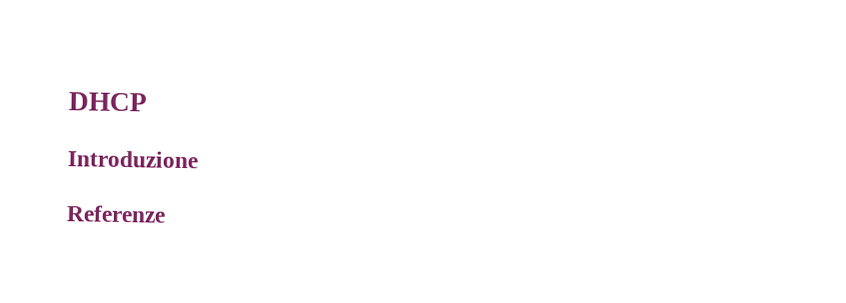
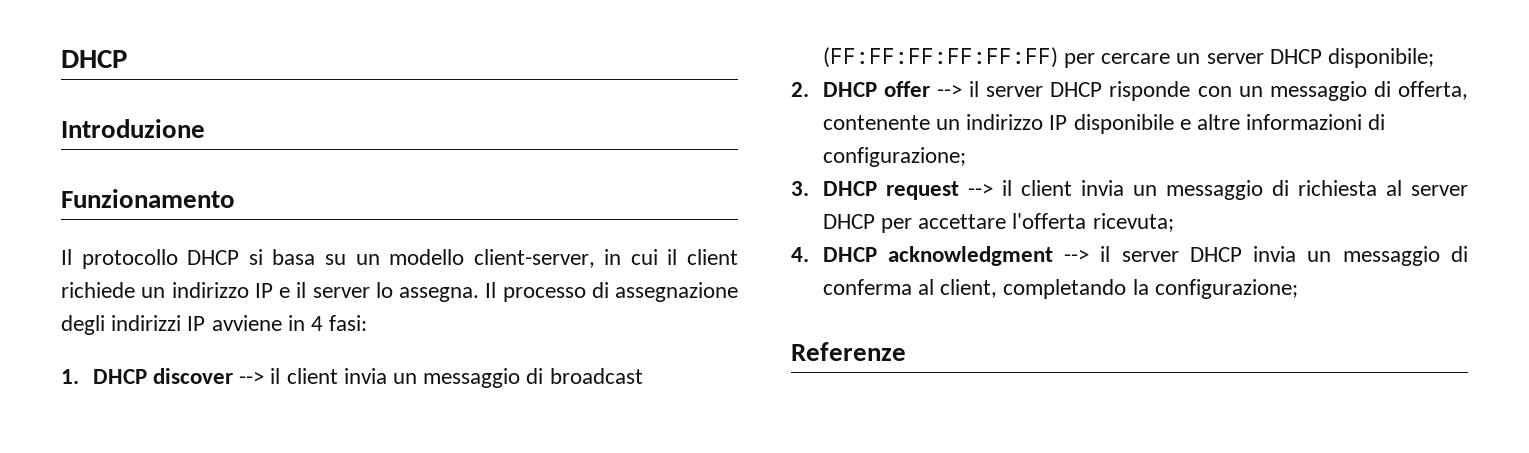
+ Funzionamento
+ Il protocollo DHCP si basa su un modello client-server, in cui il client richiede un indirizzo IP e il server lo assegna. Il processo di assegnazione degli indirizzi IP avviene in 4 fasi:
+ 1. DHCP discover --> il client invia un messaggio di broadcast (FF:FF:FF:FF:FF:FF) per cercare un server DHCP disponibile;
+ 2. DHCP offer --> il server DHCP risponde con un messaggio di offerta, contenente un indirizzo IP disponibile e altre informazioni di configurazione;
+ 3. DHCP request --> il client invia un messaggio di richiesta al server DHCP per accettare l'offerta ricevuta;
+ 4. DHCP acknowledgment --> il server DHCP invia un messaggio di conferma al client, completando la configurazione;

